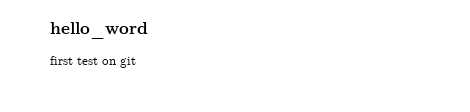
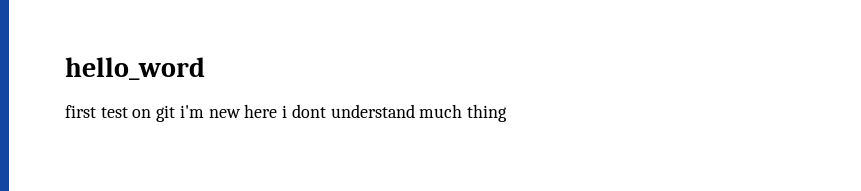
- first test on git
+ first test on git i'm new here i dont understand much thing

